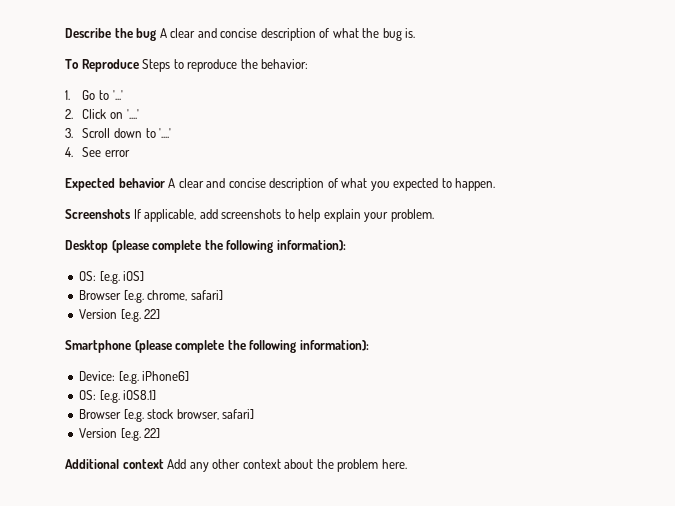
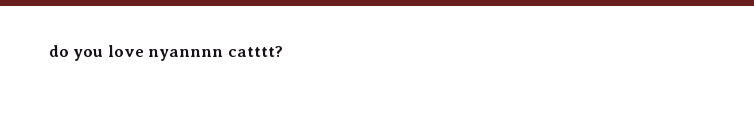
- Describe the bug A clear and concise description of what the bug is.
- To Reproduce Steps to reproduce the behavior:
- 1. Go to '...'
- 2. Click on '....'
- 3. Scroll down to '....'
- 4. See error
- Expected behavior A clear and concise description of what you expected to happen.
- Screenshots If applicable, add screenshots to help explain your problem.
- Desktop (please complete the following information):
- OS: [e.g. iOS]
- Browser [e.g. chrome, safari]
- Version [e.g. 22]
- Smartphone (please complete the following information):
- Device: [e.g. iPhone6]
- OS: [e.g. iOS8.1]
- Browser [e.g. stock browser, safari]
- Version [e.g. 22]
- Additional context Add any other context about the problem here.
+ do you love nyannnn catttt?

